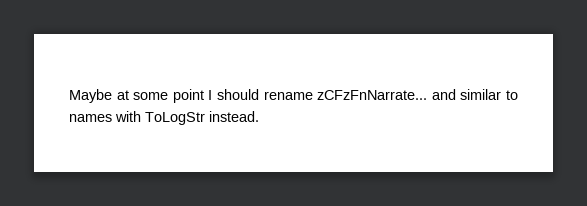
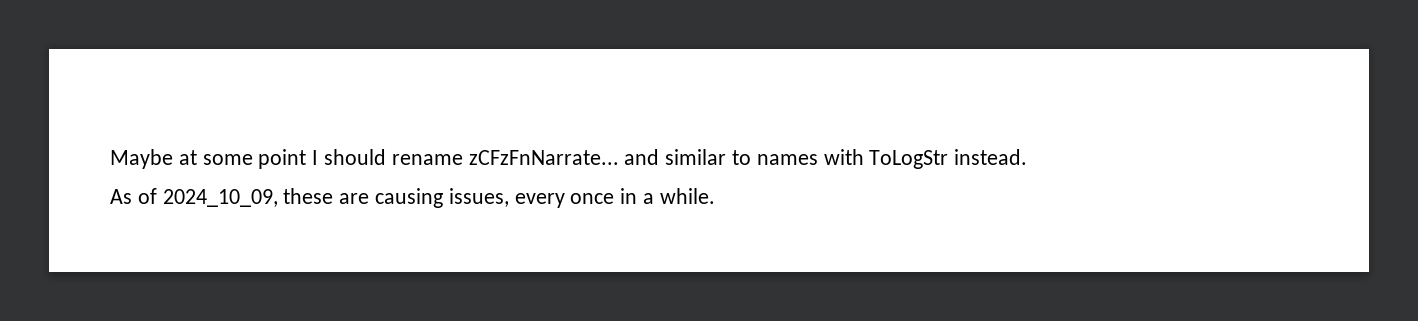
+ As of 2024_10_09, these are causing issues, every once in a while.

